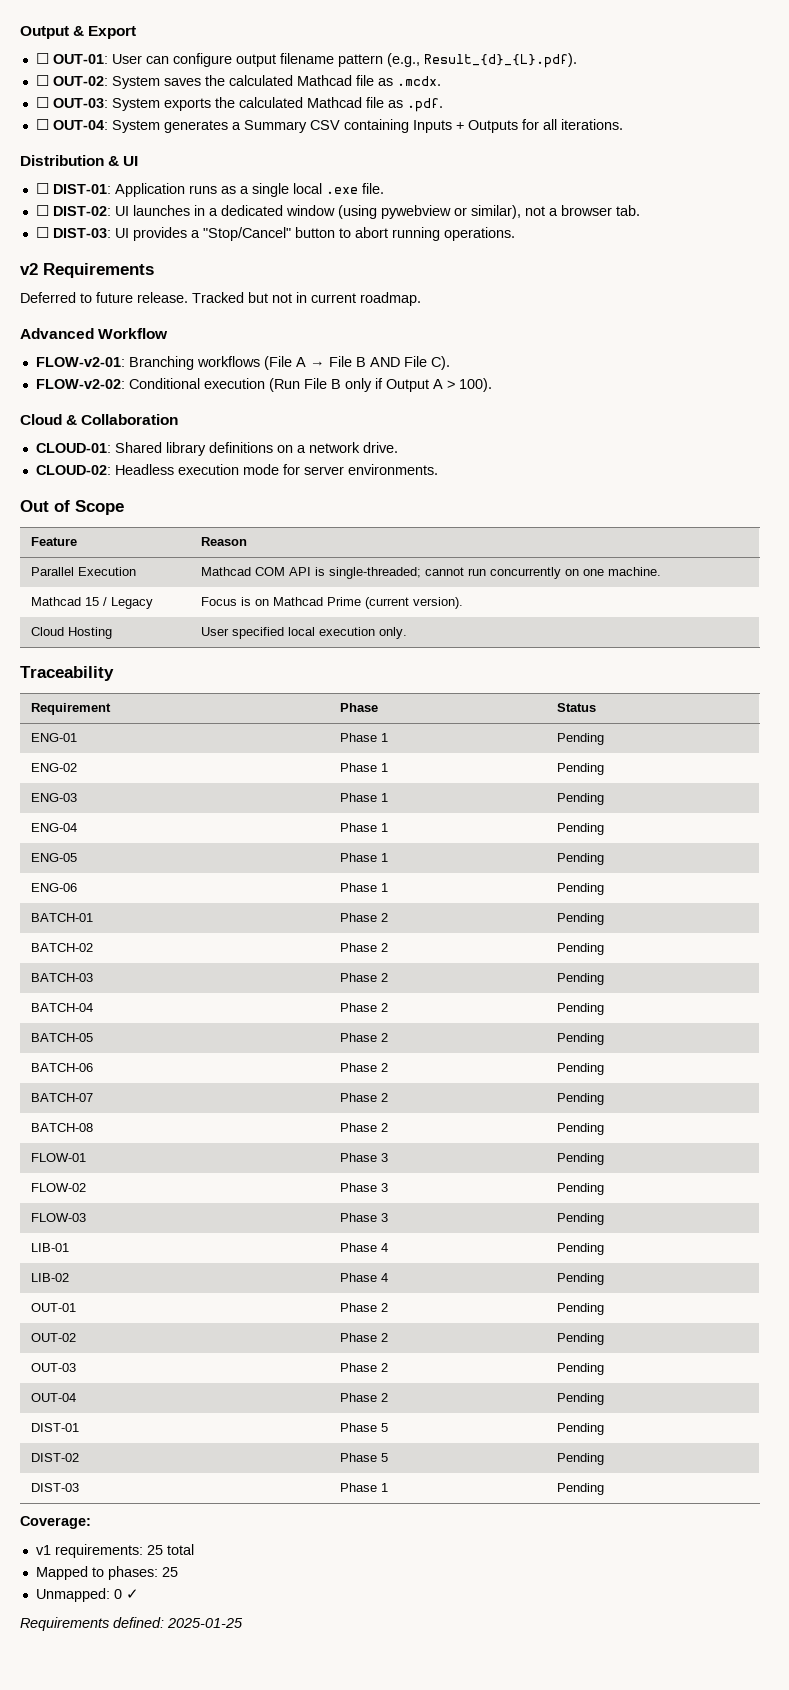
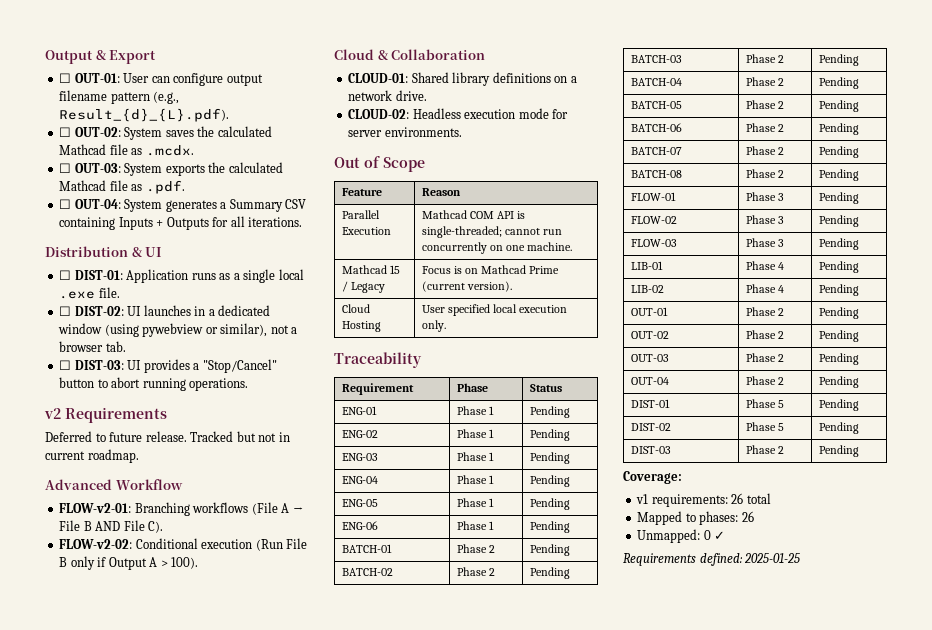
- DIST-03 | Phase 1 | Pending
+ DIST-03 | Phase 2 | Pending
- v1 requirements: 25 total
+ v1 requirements: 26 total
- Mapped to phases: 25
+ Mapped to phases: 26

